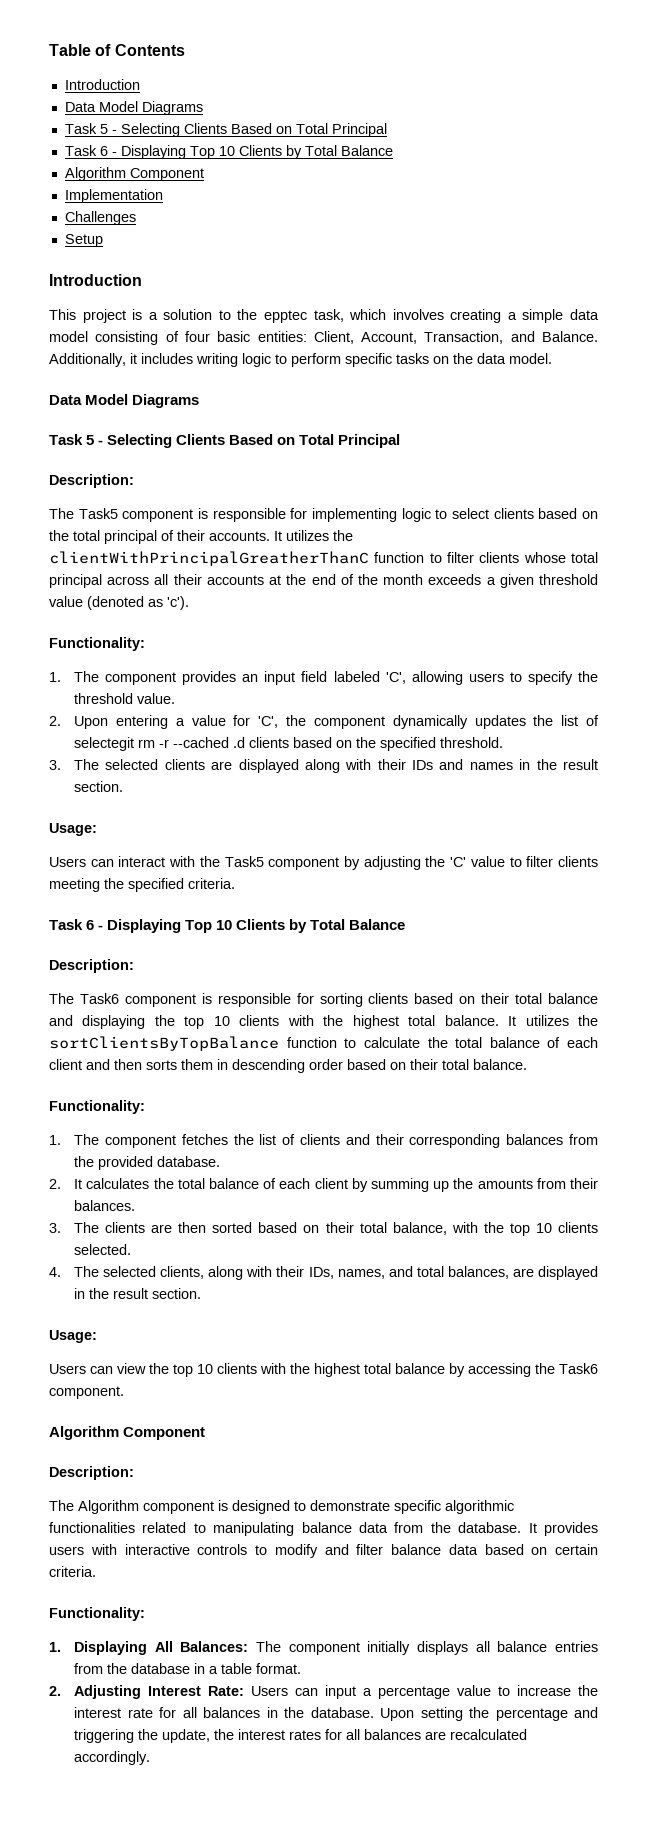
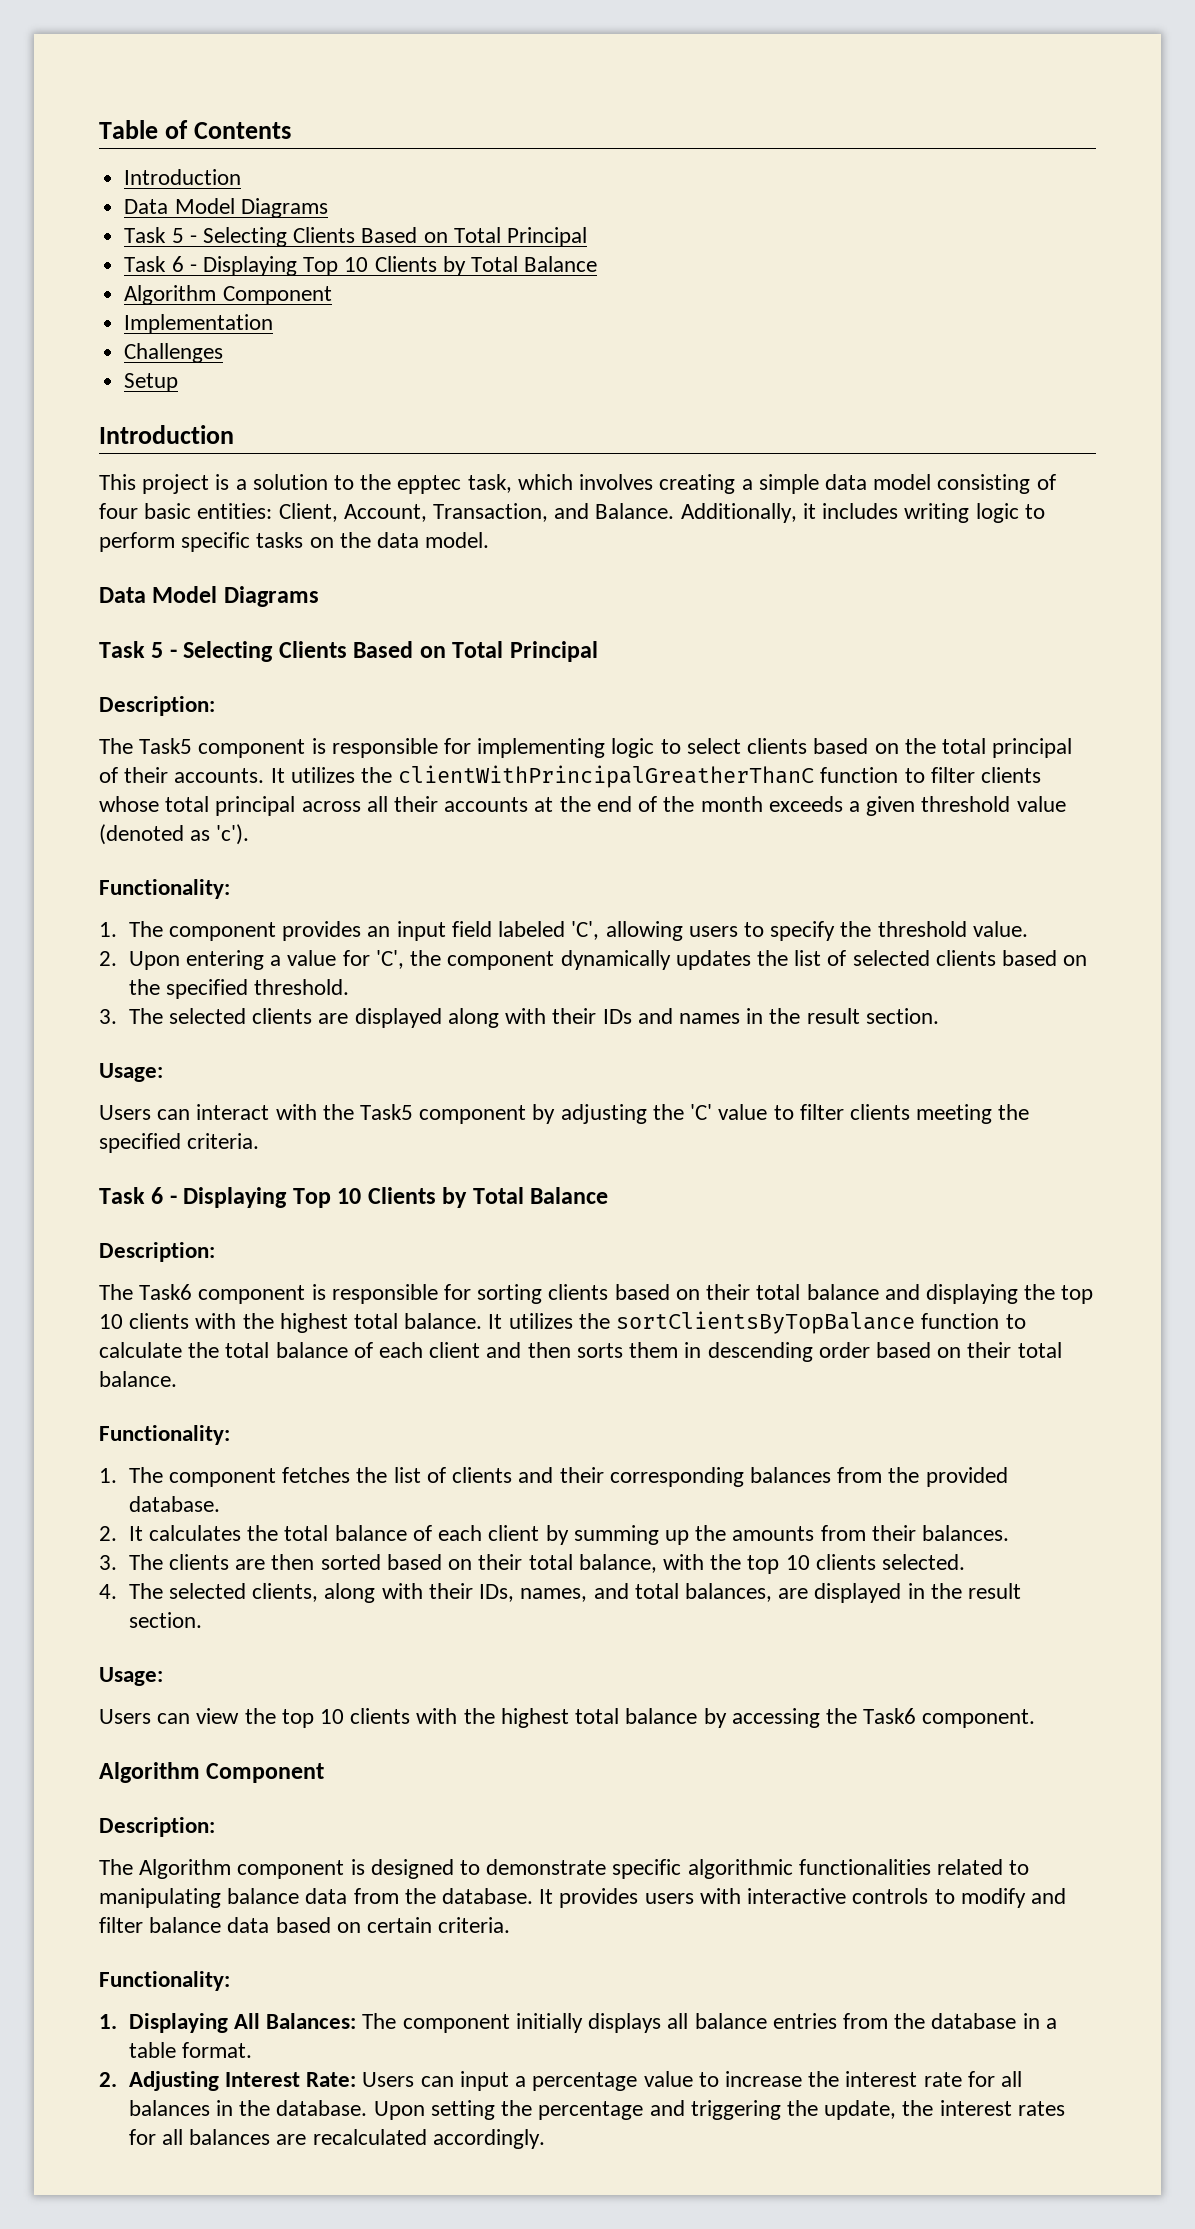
- 2. Upon entering a value for 'C', the component dynamically updates the list of selectegit rm -r --cached .d clients based on the specified threshold.
+ 2. Upon entering a value for 'C', the component dynamically updates the list of selected clients based on the specified threshold.

